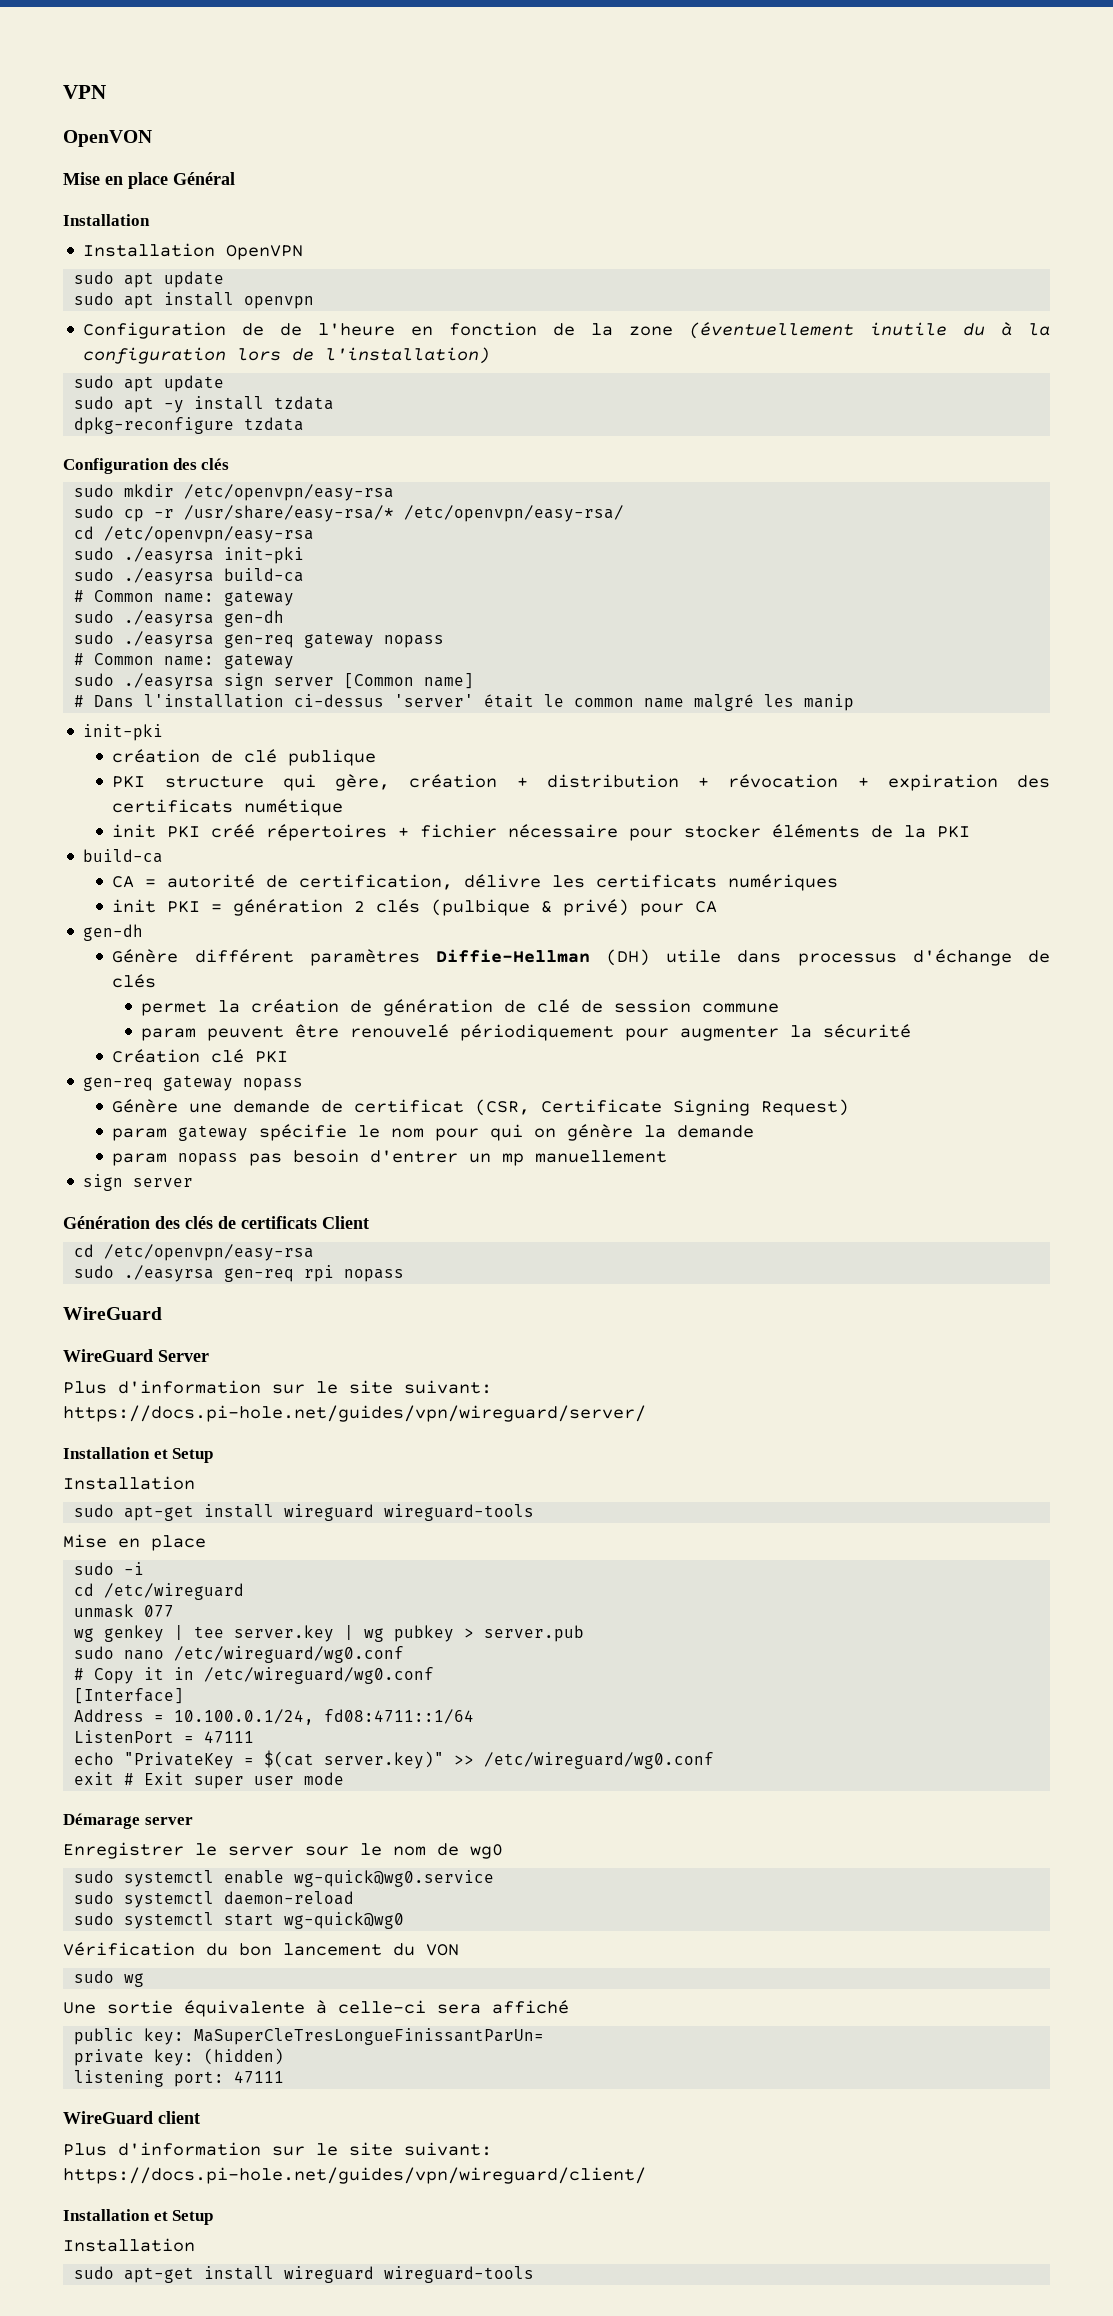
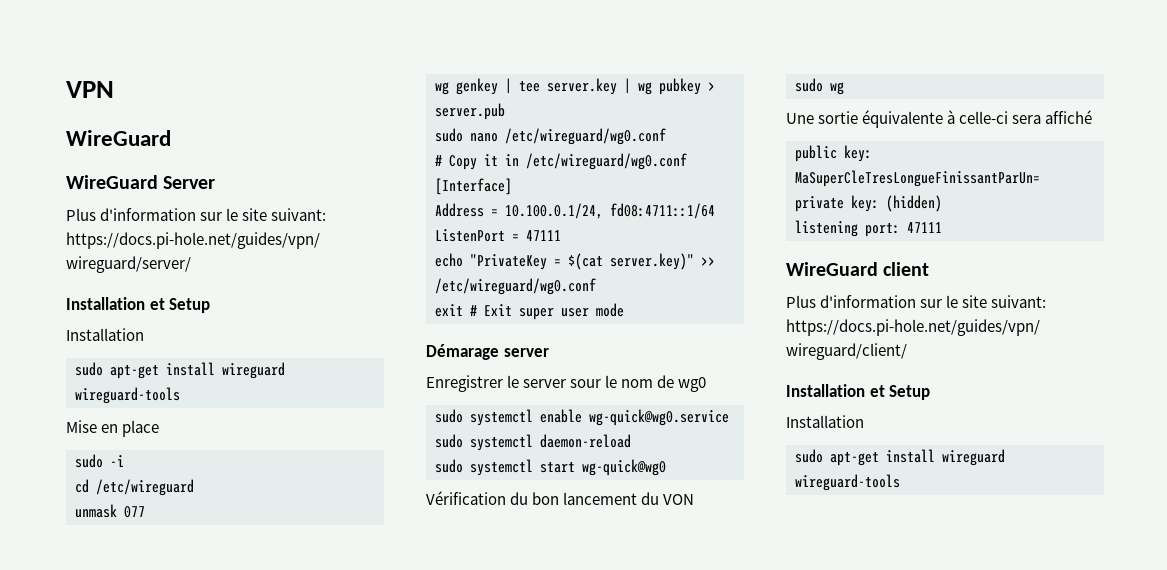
- OpenVON
- Mise en place Général
- Installation
- Installation OpenVPN
- sudo apt update
- sudo apt install openvpn
- Configuration de de l'heure en fonction de la zone (éventuellement inutile du à la configuration lors de l'installation)
- sudo apt update
- sudo apt -y install tzdata
- dpkg-reconfigure tzdata
- Configuration des clés
- sudo mkdir /etc/openvpn/easy-rsa
- sudo cp -r /usr/share/easy-rsa/* /etc/openvpn/easy-rsa/
- cd /etc/openvpn/easy-rsa
- sudo ./easyrsa init-pki
- sudo ./easyrsa build-ca
- # Common name: gateway
- sudo ./easyrsa gen-dh
- sudo ./easyrsa gen-req gateway nopass
- # Common name: gateway
- sudo ./easyrsa sign server [Common name]
- # Dans l'installation ci-dessus 'server' était le common name malgré les manip
- init-pki
- création de clé publique
- PKI structure qui gère, création + distribution + révocation + expiration des certificats numétique
- init PKI créé répertoires + fichier nécessaire pour stocker éléments de la PKI
- build-ca
- CA = autorité de certification, délivre les certificats numériques
- init PKI = génération 2 clés (pulbique & privé) pour CA
- gen-dh
- Génère différent paramètres Diffie-Hellman (DH) utile dans processus d'échange de clés
- permet la création de génération de clé de session commune
- param peuvent être renouvelé périodiquement pour augmenter la sécurité
- Création clé PKI
- gen-req gateway nopass
- Génère une demande de certificat (CSR, Certificate Signing Request)
- param gateway spécifie le nom pour qui on génère la demande
- param nopass pas besoin d'entrer un mp manuellement
- sign server
- Génération des clés de certificats Client
- cd /etc/openvpn/easy-rsa
- sudo ./easyrsa gen-req rpi nopass

